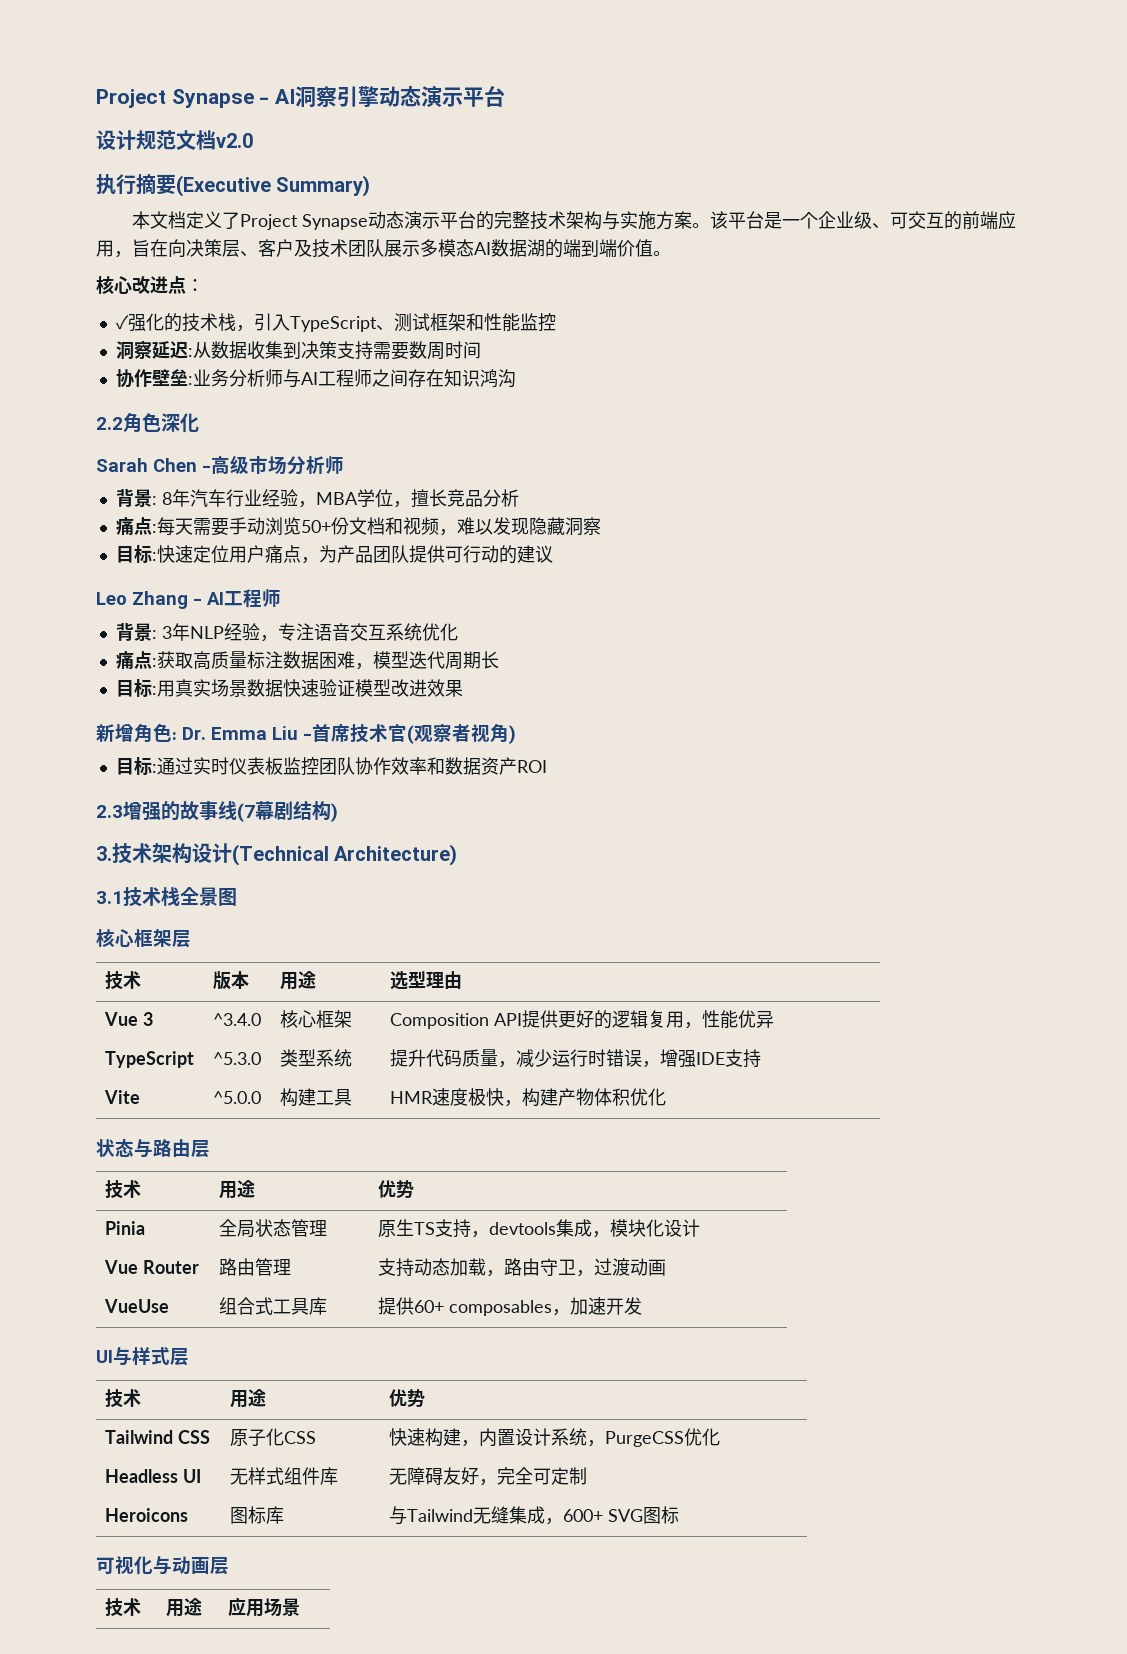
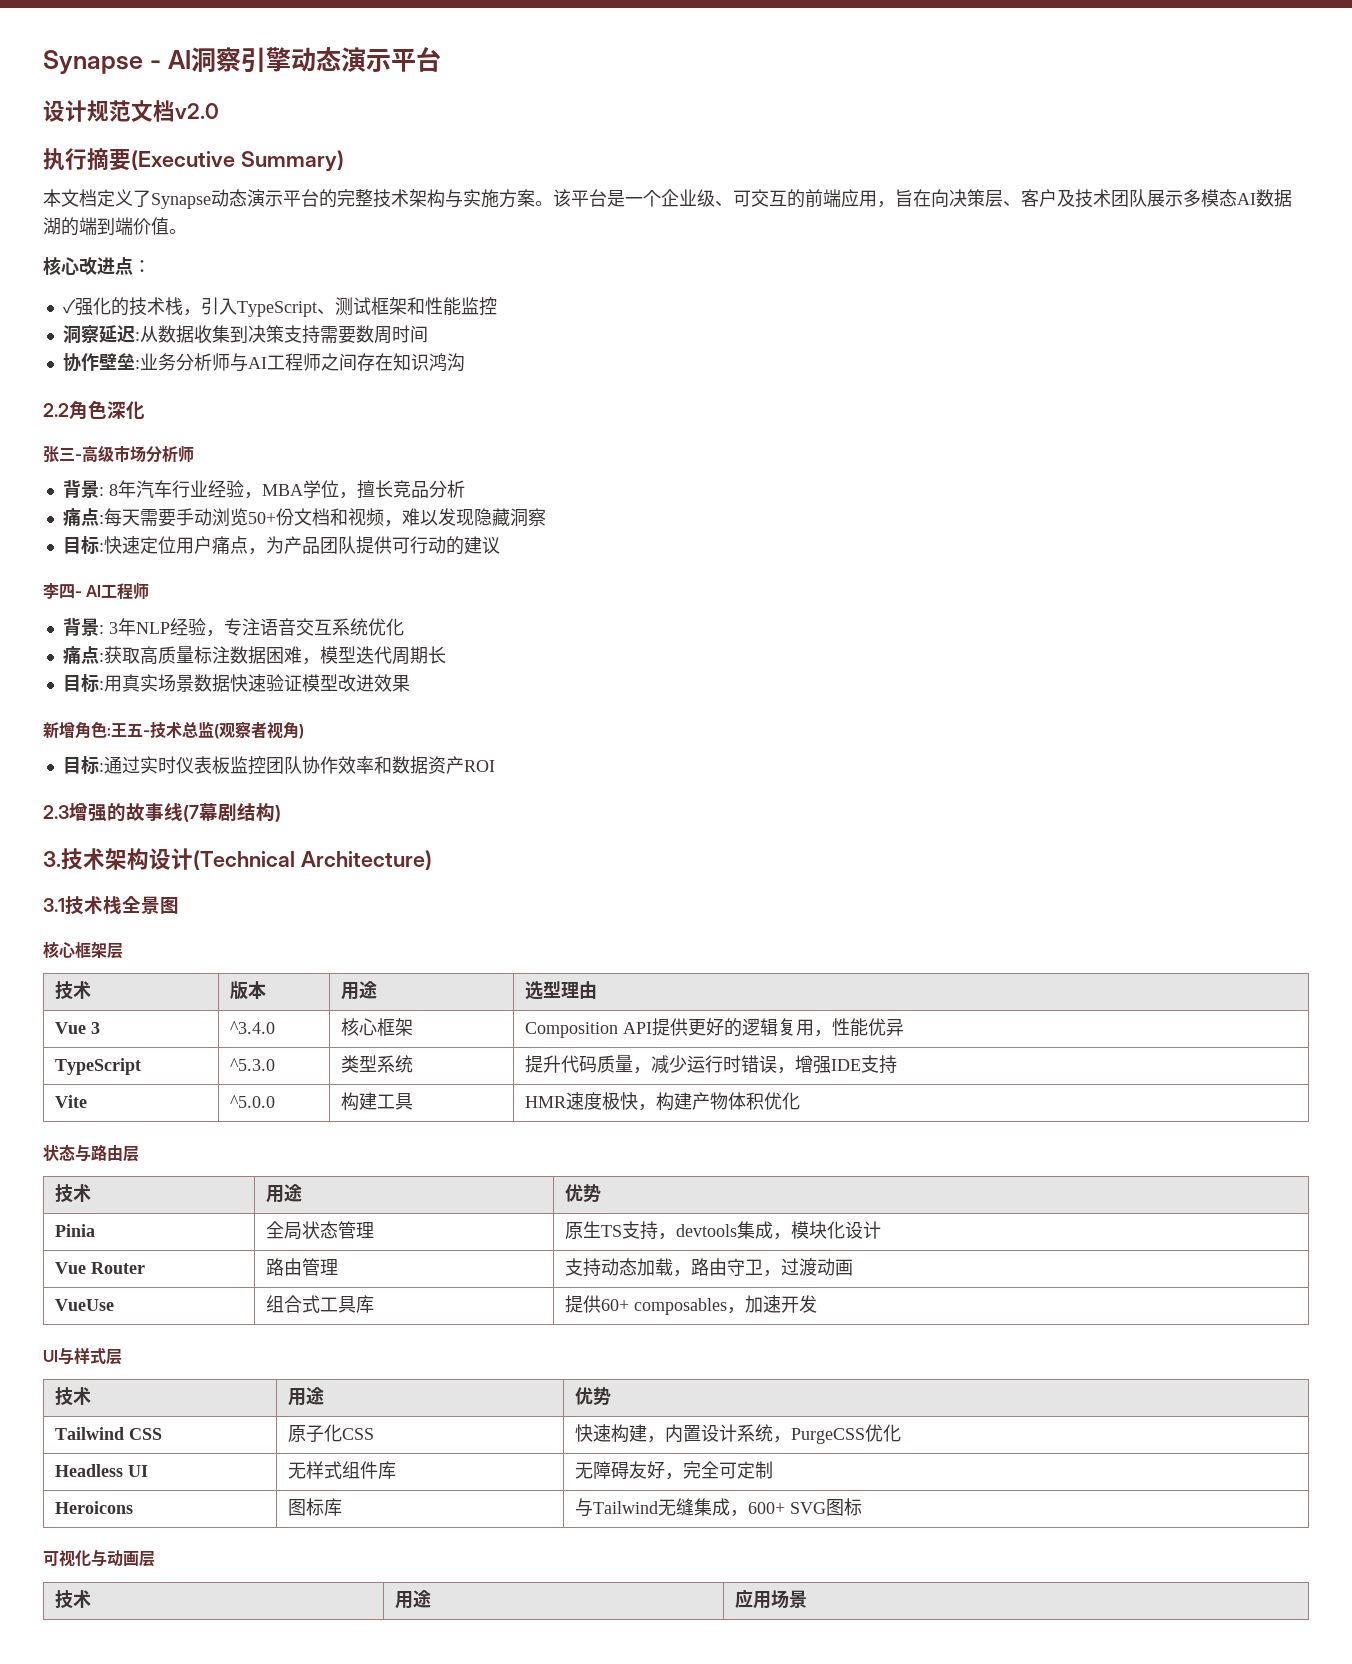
- Project Synapse - AI洞察引擎动态演示平台
+ Synapse - AI洞察引擎动态演示平台
- 本文档定义了Project Synapse动态演示平台的完整技术架构与实施方案。
+ 本文档定义了Synapse动态演示平台的完整技术架构与实施方案。
- Sarah Chen -高级市场分析师
+ 张三-高级市场分析师
- Leo Zhang - AI工程师
+ 李四- AI工程师
- 新增角色: Dr. Emma Liu -首席技术官(观察者视角)
+ 新增角色:王五-技术总监(观察者视角)

